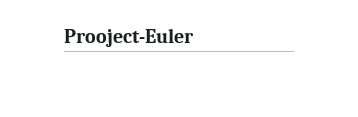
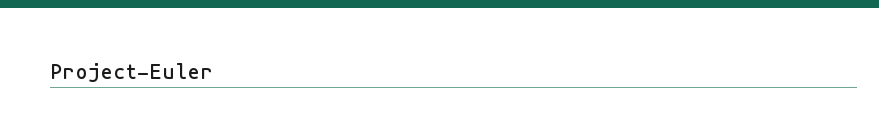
- Prooject-Euler
+ Project-Euler

